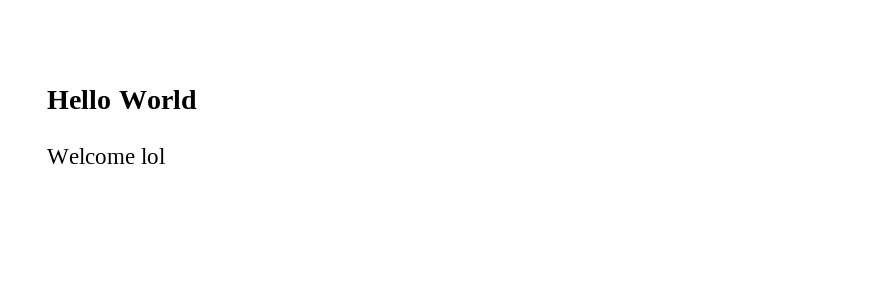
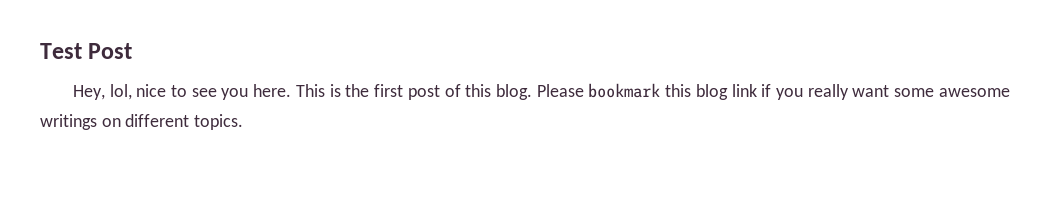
- Hello World
- Welcome lol
+ Test Post
+ Hey, lol, nice to see you here. This is the first post of this blog. Please bookmark this blog link if you really want some awesome writings on different topics.

